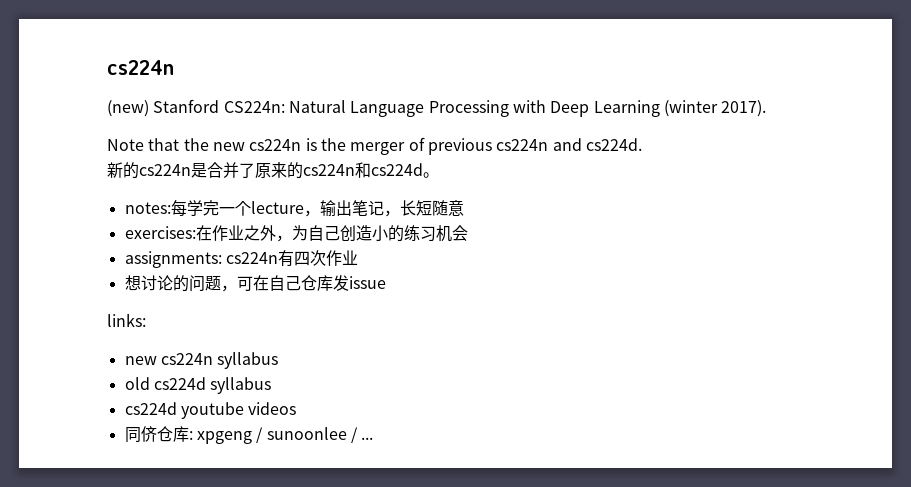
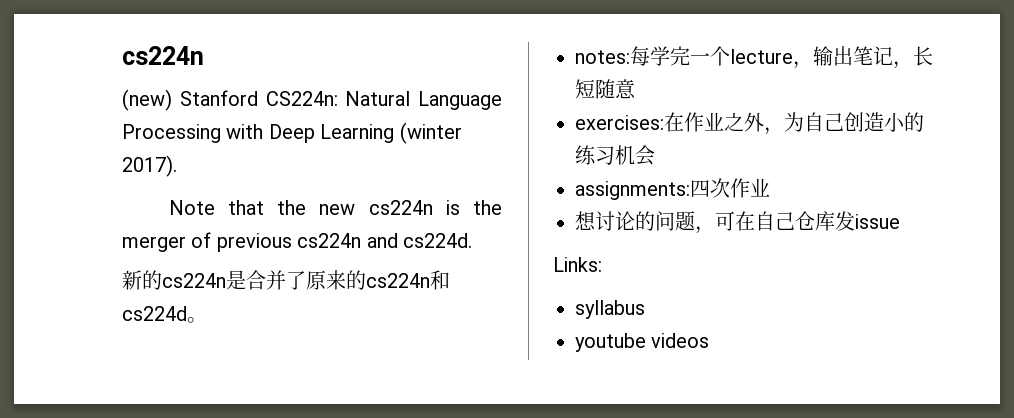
- assignments: cs224n有四次作业
+ assignments:四次作业
- links:
- new cs224n syllabus
- old cs224d syllabus
- cs224d youtube videos
- 同侪仓库: xpgeng / sunoonlee / ...
+ Links:
+ syllabus
+ youtube videos

